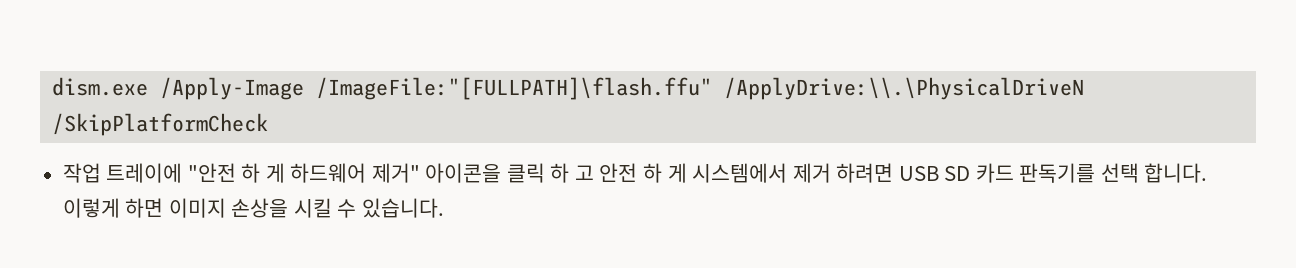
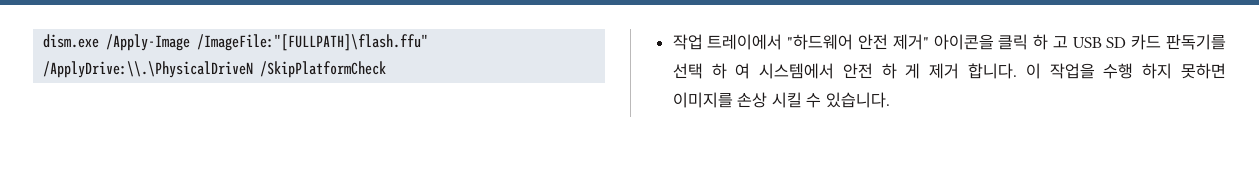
- 작업 트레이에 "안전 하 게 하드웨어 제거" 아이콘을 클릭 하 고 안전 하 게 시스템에서 제거 하려면 USB SD 카드 판독기를 선택 합니다. 이렇게 하면 이미지 손상을 시킬 수 있습니다.
+ 작업 트레이에서 "하드웨어 안전 제거" 아이콘을 클릭 하 고 USB SD 카드 판독기를 선택 하 여 시스템에서 안전 하 게 제거 합니다. 이 작업을 수행 하지 못하면 이미지를 손상 시킬 수 있습니다.

